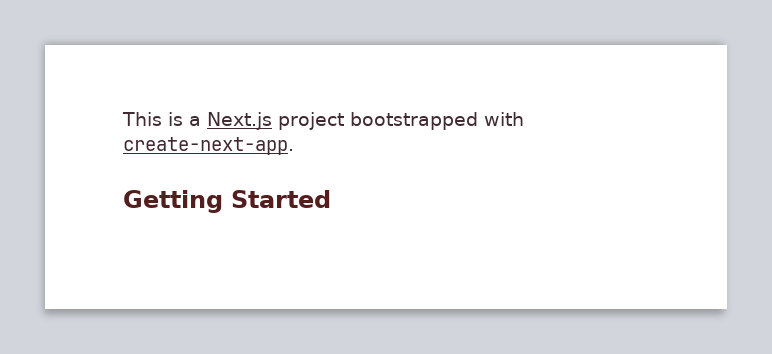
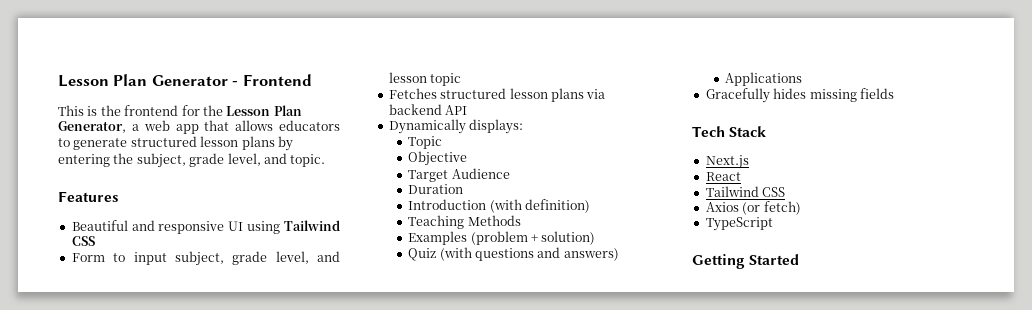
- This is a Next.js project bootstrapped with create-next-app.
+ Lesson Plan Generator - Frontend
+ This is the frontend for the Lesson Plan Generator, a web app that allows educators to generate structured lesson plans by entering the subject, grade level, and topic.
+ Features
+ Beautiful and responsive UI using Tailwind CSS
+ Form to input subject, grade level, and lesson topic
+ Fetches structured lesson plans via backend API
+ Dynamically displays:
+ Topic
+ Objective
+ Target Audience
+ Duration
+ Introduction (with definition)
+ Teaching Methods
+ Examples (problem + solution)
+ Quiz (with questions and answers)
+ Applications
+ Gracefully hides missing fields
+ Tech Stack
+ Next.js
+ React
+ Tailwind CSS
+ Axios (or fetch)
+ TypeScript

